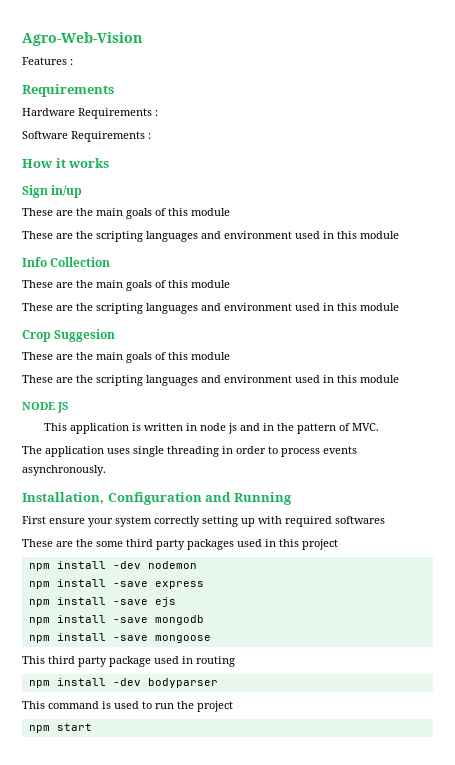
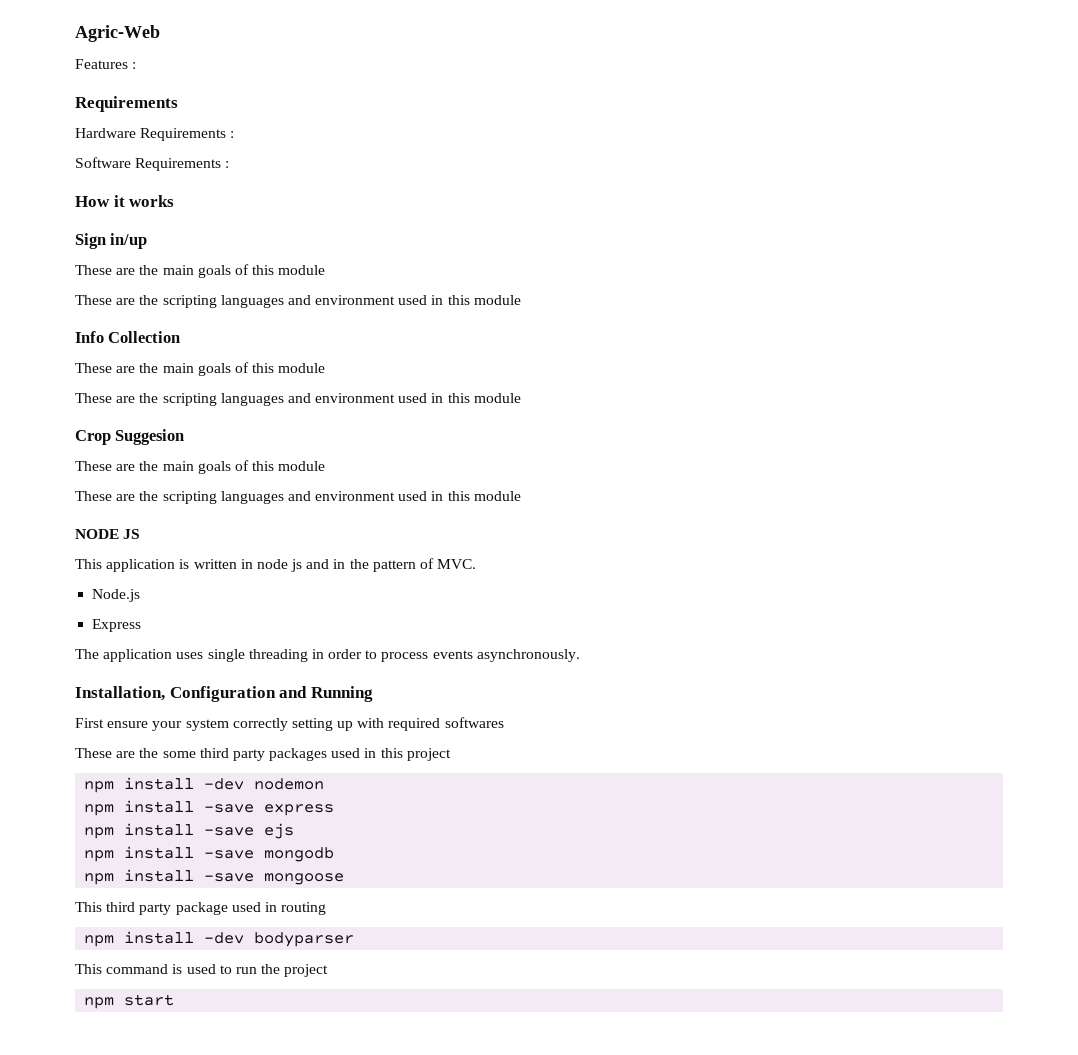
- Agro-Web-Vision
+ Agric-Web
+ Node.js
+ Express

